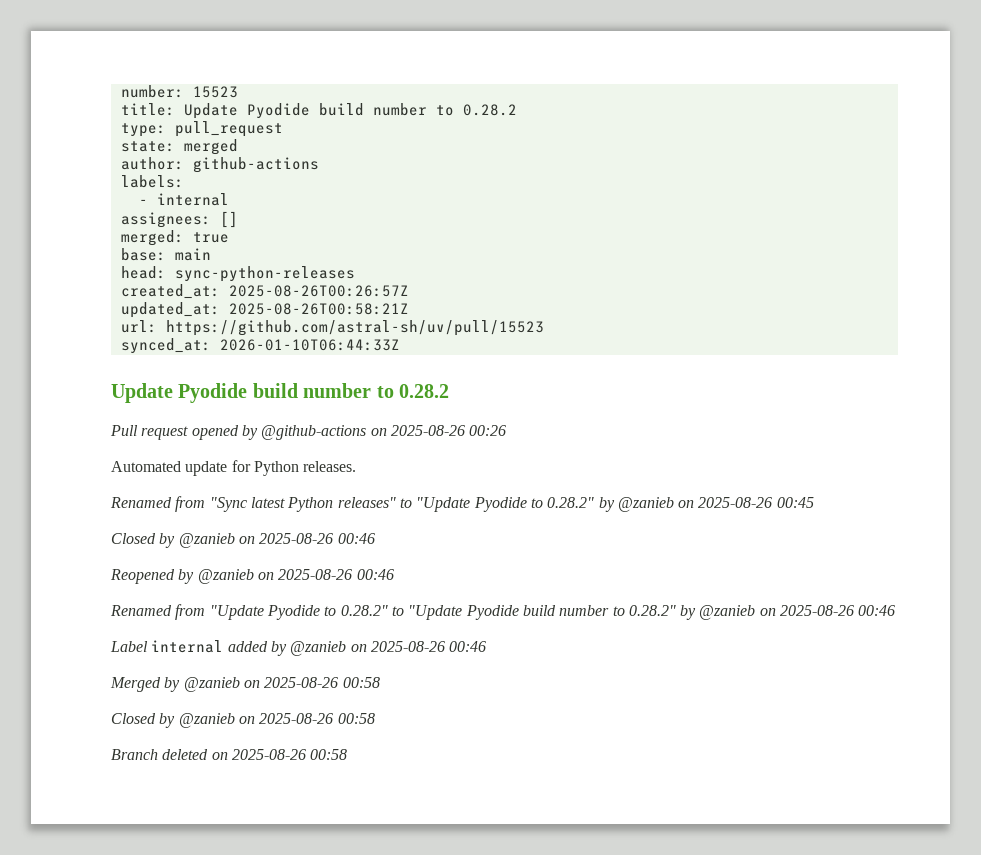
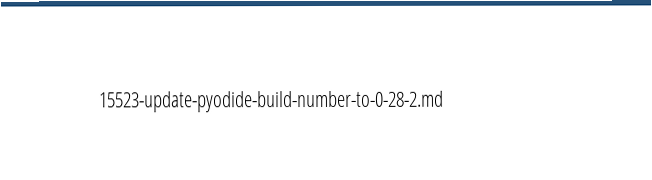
- number: 15523
- title: Update Pyodide build number to 0.28.2
- type: pull_request
- state: merged
- author: github-actions
- labels:
- - internal
- assignees: []
- merged: true
- base: main
- head: sync-python-releases
- created_at: 2025-08-26T00:26:57Z
- updated_at: 2025-08-26T00:58:21Z
- url: https://github.com/astral-sh/uv/pull/15523
- synced_at: 2026-01-10T06:44:33Z
- Update Pyodide build number to 0.28.2
- Pull request opened by @github-actions on 2025-08-26 00:26
- Automated update for Python releases.
- Renamed from "Sync latest Python releases" to "Update Pyodide to 0.28.2" by @zanieb on 2025-08-26 00:45
- Closed by @zanieb on 2025-08-26 00:46
- Reopened by @zanieb on 2025-08-26 00:46
- Renamed from "Update Pyodide to 0.28.2" to "Update Pyodide build number to 0.28.2" by @zanieb on 2025-08-26 00:46
- Label internal added by @zanieb on 2025-08-26 00:46
- Merged by @zanieb on 2025-08-26 00:58
- Closed by @zanieb on 2025-08-26 00:58
- Branch deleted on 2025-08-26 00:58
+ 15523-update-pyodide-build-number-to-0-28-2.md

